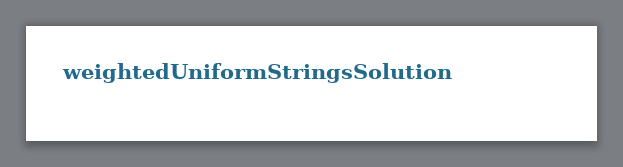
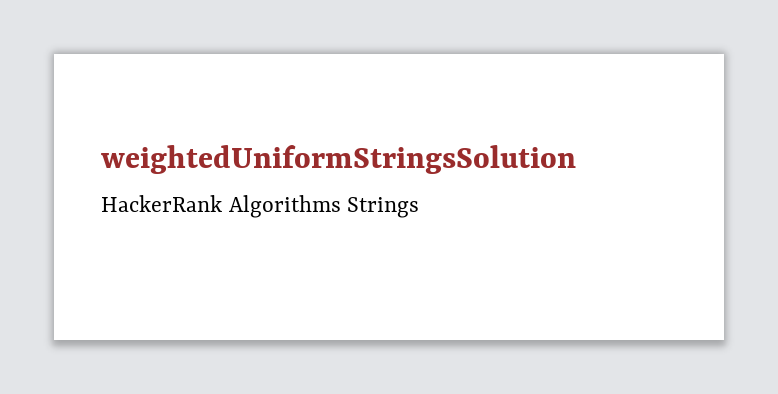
+ HackerRank Algorithms Strings

